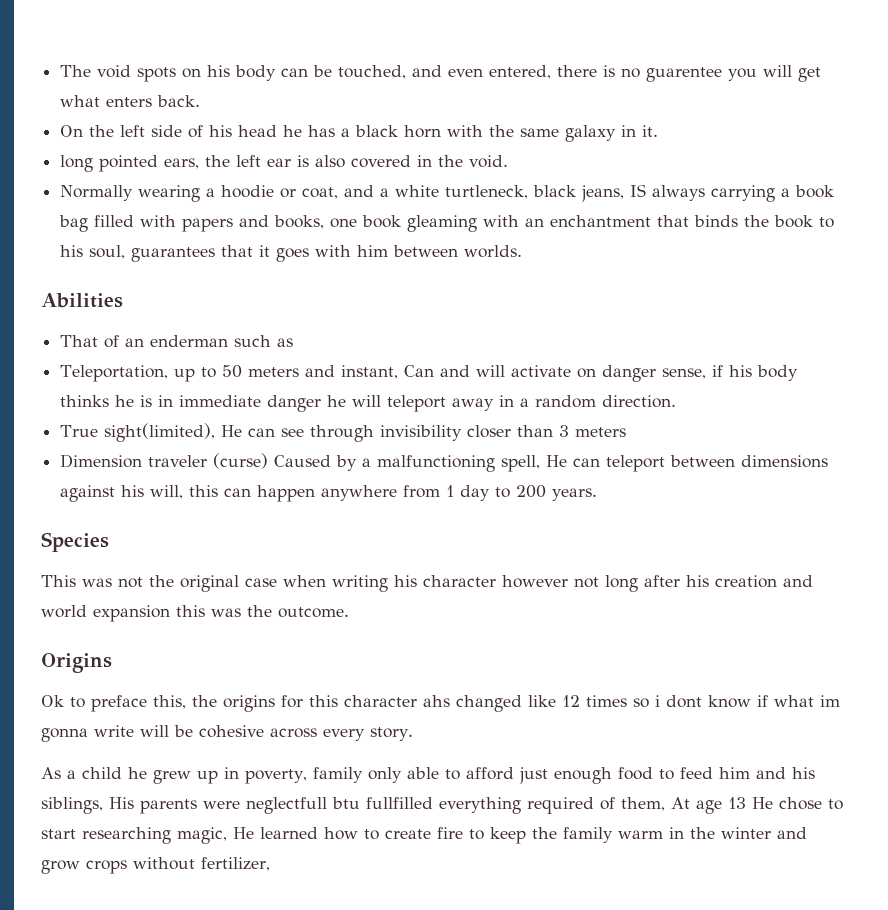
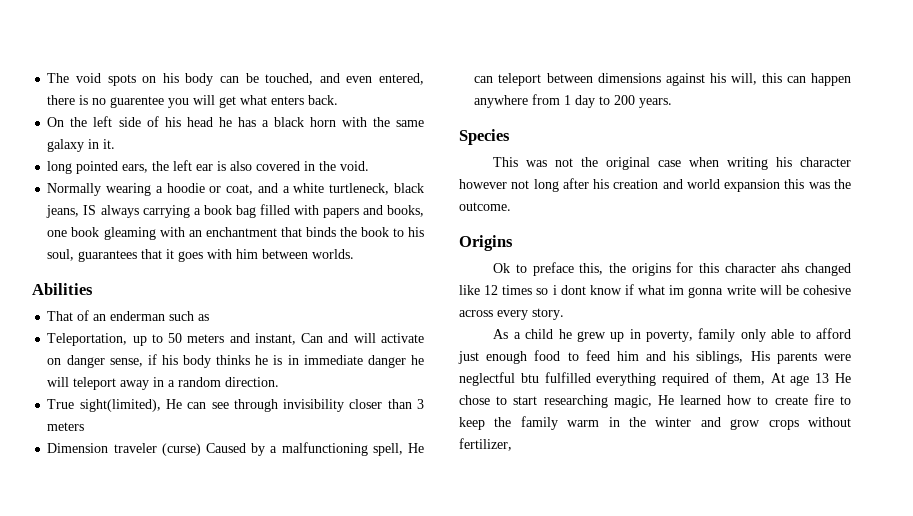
- As a child he grew up in poverty, family only able to afford just enough food to feed him and his siblings, His parents were neglectfull btu fullfilled everything required of them, At age 13 He chose to start researching magic, He learned how to create fire to keep the family warm in the winter and grow crops without fertilizer,
+ As a child he grew up in poverty, family only able to afford just enough food to feed him and his siblings, His parents were neglectful btu fulfilled everything required of them, At age 13 He chose to start researching magic, He learned how to create fire to keep the family warm in the winter and grow crops without fertilizer,

